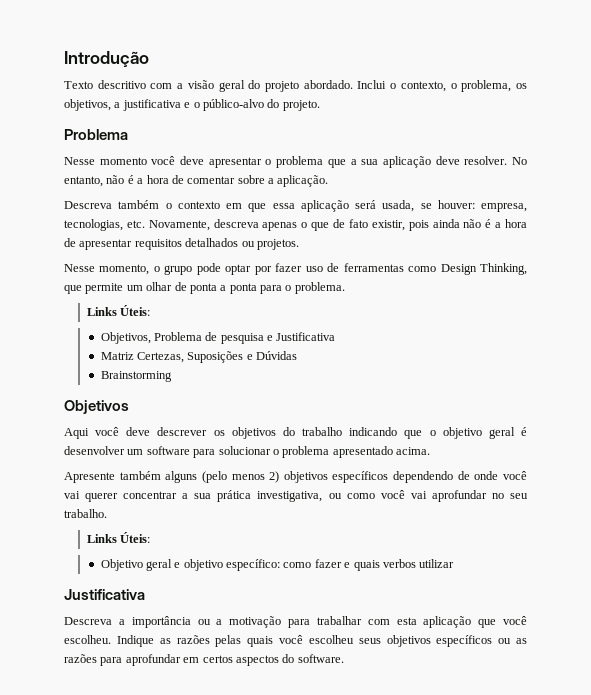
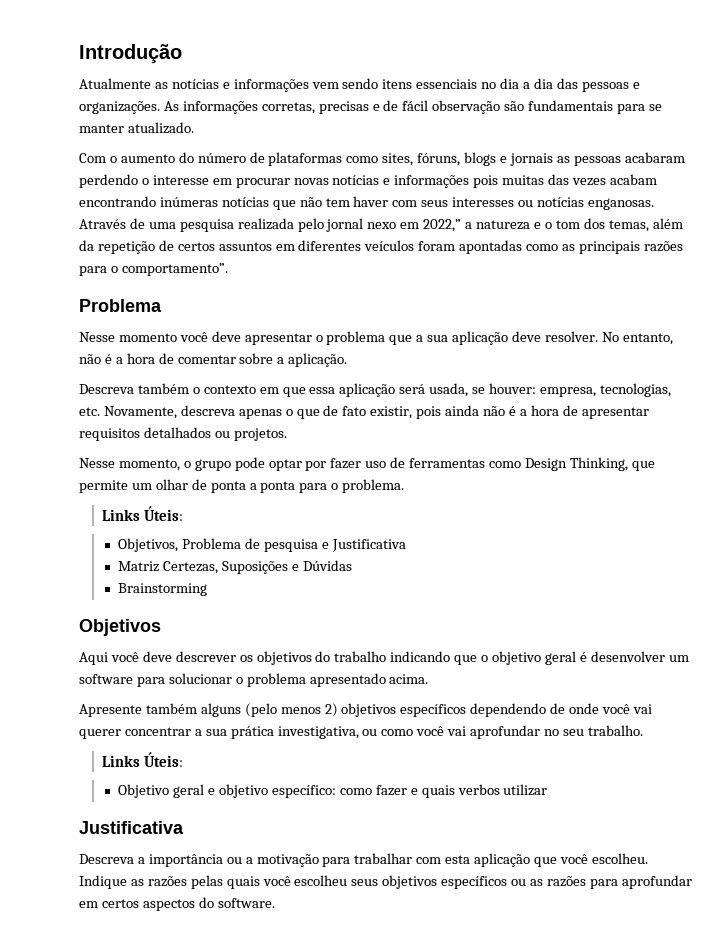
- Texto descritivo com a visão geral do projeto abordado. Inclui o contexto, o problema, os objetivos, a justificativa e o público-alvo do projeto.
+ Atualmente as notícias e informações vem sendo itens essenciais no dia a dia das pessoas e organizações. As informações corretas, precisas e de fácil observação são fundamentais para se manter atualizado.
+ Com o aumento do número de plataformas como sites, fóruns, blogs e jornais as pessoas acabaram perdendo o interesse em procurar novas notícias e informações pois muitas das vezes acabam encontrando inúmeras notícias que não tem haver com seus interesses ou notícias enganosas. Através de uma pesquisa realizada pelo jornal nexo em 2022,” a natureza e o tom dos temas, além da repetição de certos assuntos em diferentes veículos foram apontadas como as principais razões para o comportamento”.

